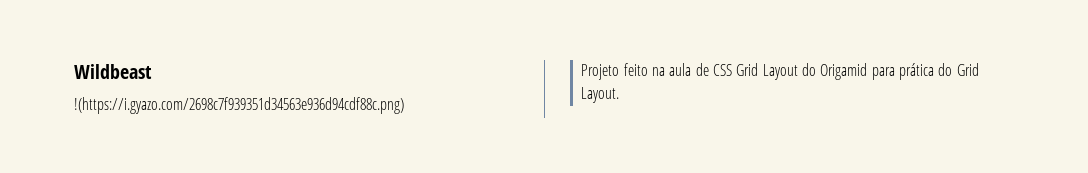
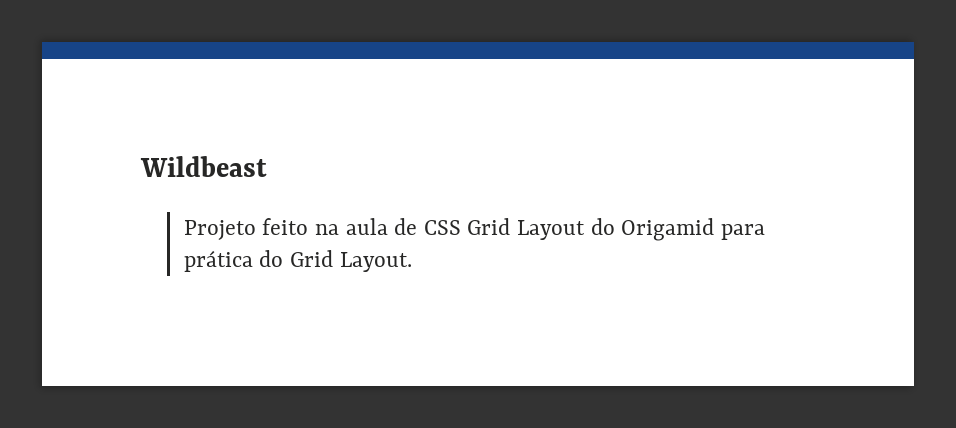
- !(https://i.gyazo.com/2698c7f939351d34563e936d94cdf88c.png)

